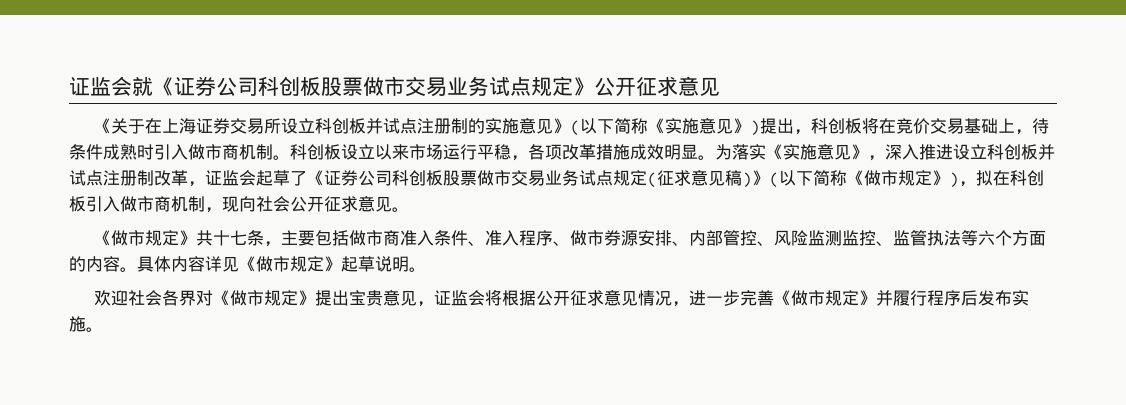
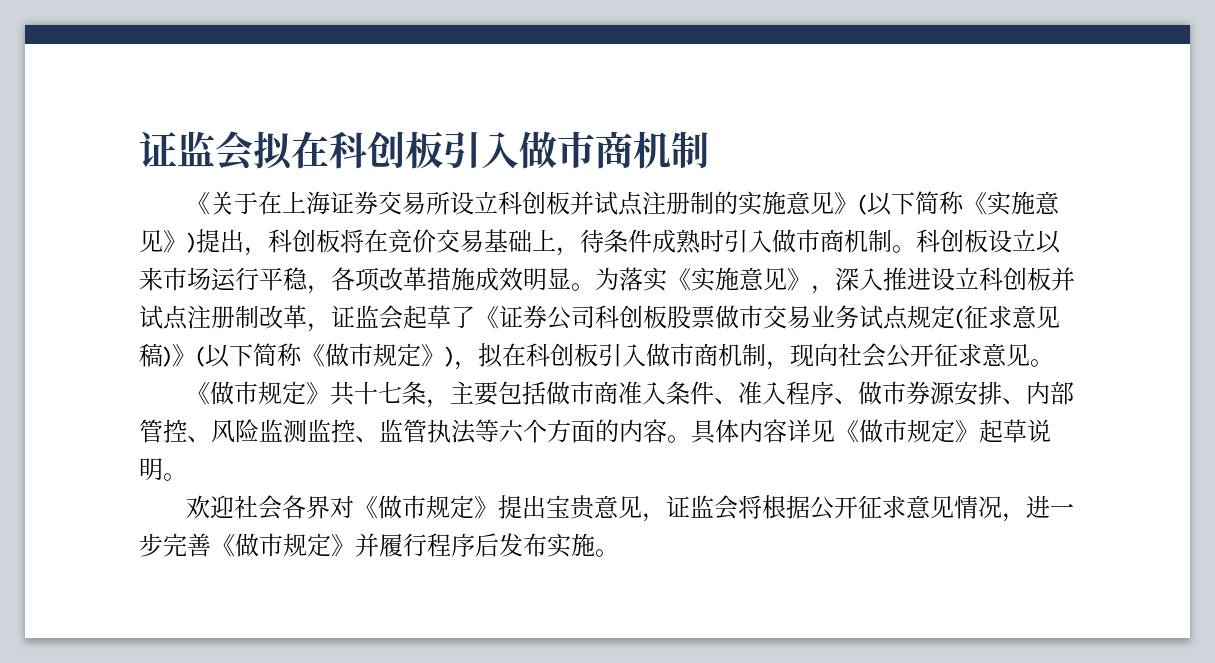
- 证监会就《证券公司科创板股票做市交易业务试点规定》公开征求意见
+ 证监会拟在科创板引入做市商机制

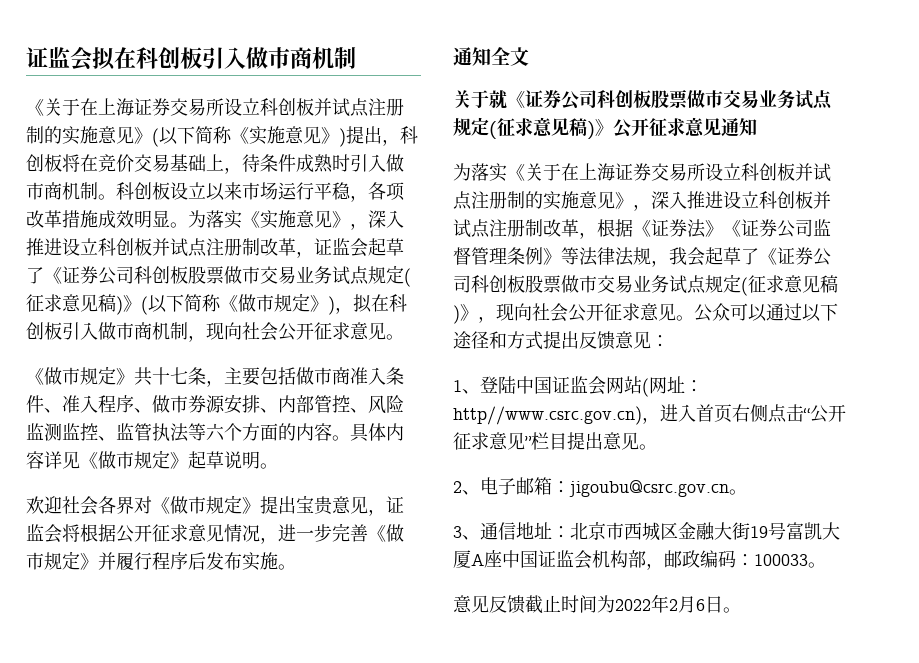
+ 通知全文
+ 关于就《证券公司科创板股票做市交易业务试点规定(征求意见稿)》公开征求意见通知
+ 为落实《关于在上海证券交易所设立科创板并试点注册制的实施意见》，深入推进设立科创板并试点注册制改革，根据《证券法》《证券公司监督管理条例》等法律法规，我会起草了《证券公司科创板股票做市交易业务试点规定(征求意见稿)》，现向社会公开征求意见。公众可以通过以下途径和方式提出反馈意见：
+ 1、登陆中国证监会网站(网址：http//www.csrc.gov.cn)，进入首页右侧点击“公开征求意见”栏目提出意见。
+ 2、电子邮箱：jigoubu@csrc.gov.cn。
+ 3、通信地址：北京市西城区金融大街19号富凯大厦A座中国证监会机构部，邮政编码：100033。
+ 意见反馈截止时间为2022年2月6日。

